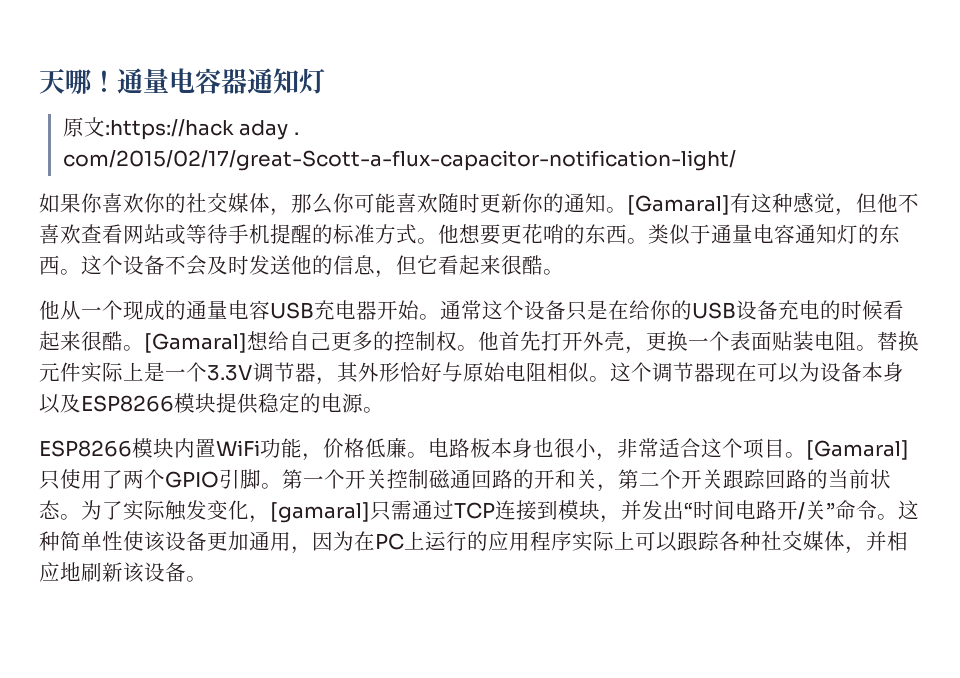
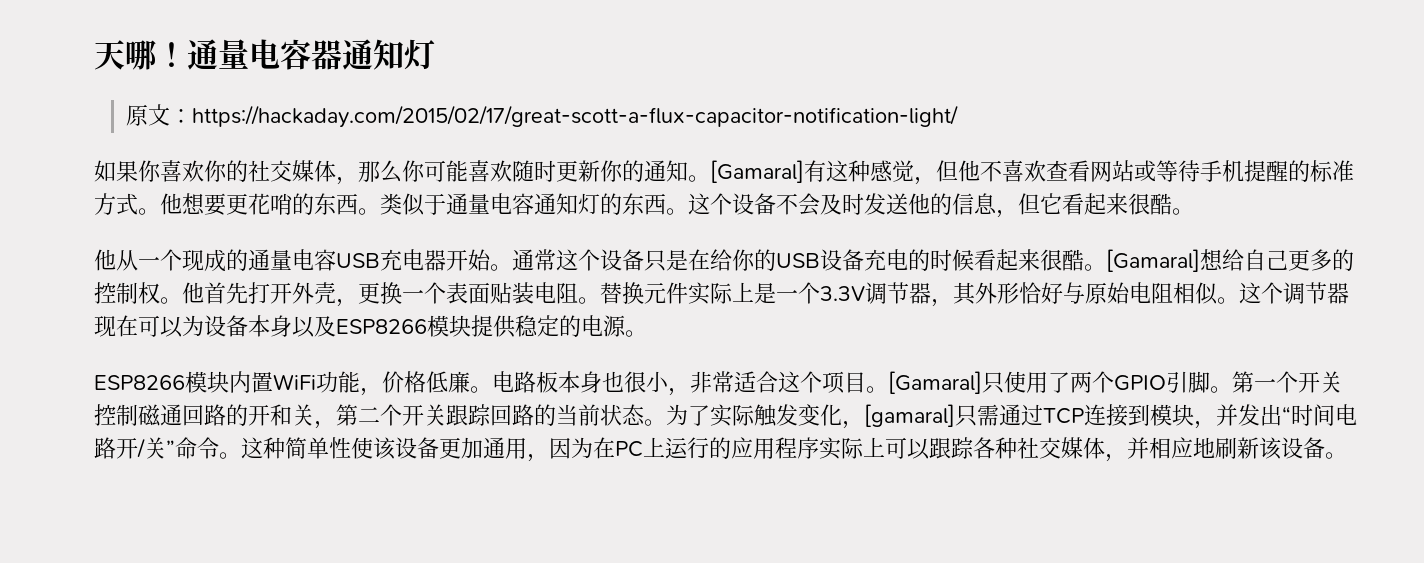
- 原文:https://hack aday . com/2015/02/17/great-Scott-a-flux-capacitor-notification-light/
+ 原文：https://hackaday.com/2015/02/17/great-scott-a-flux-capacitor-notification-light/

